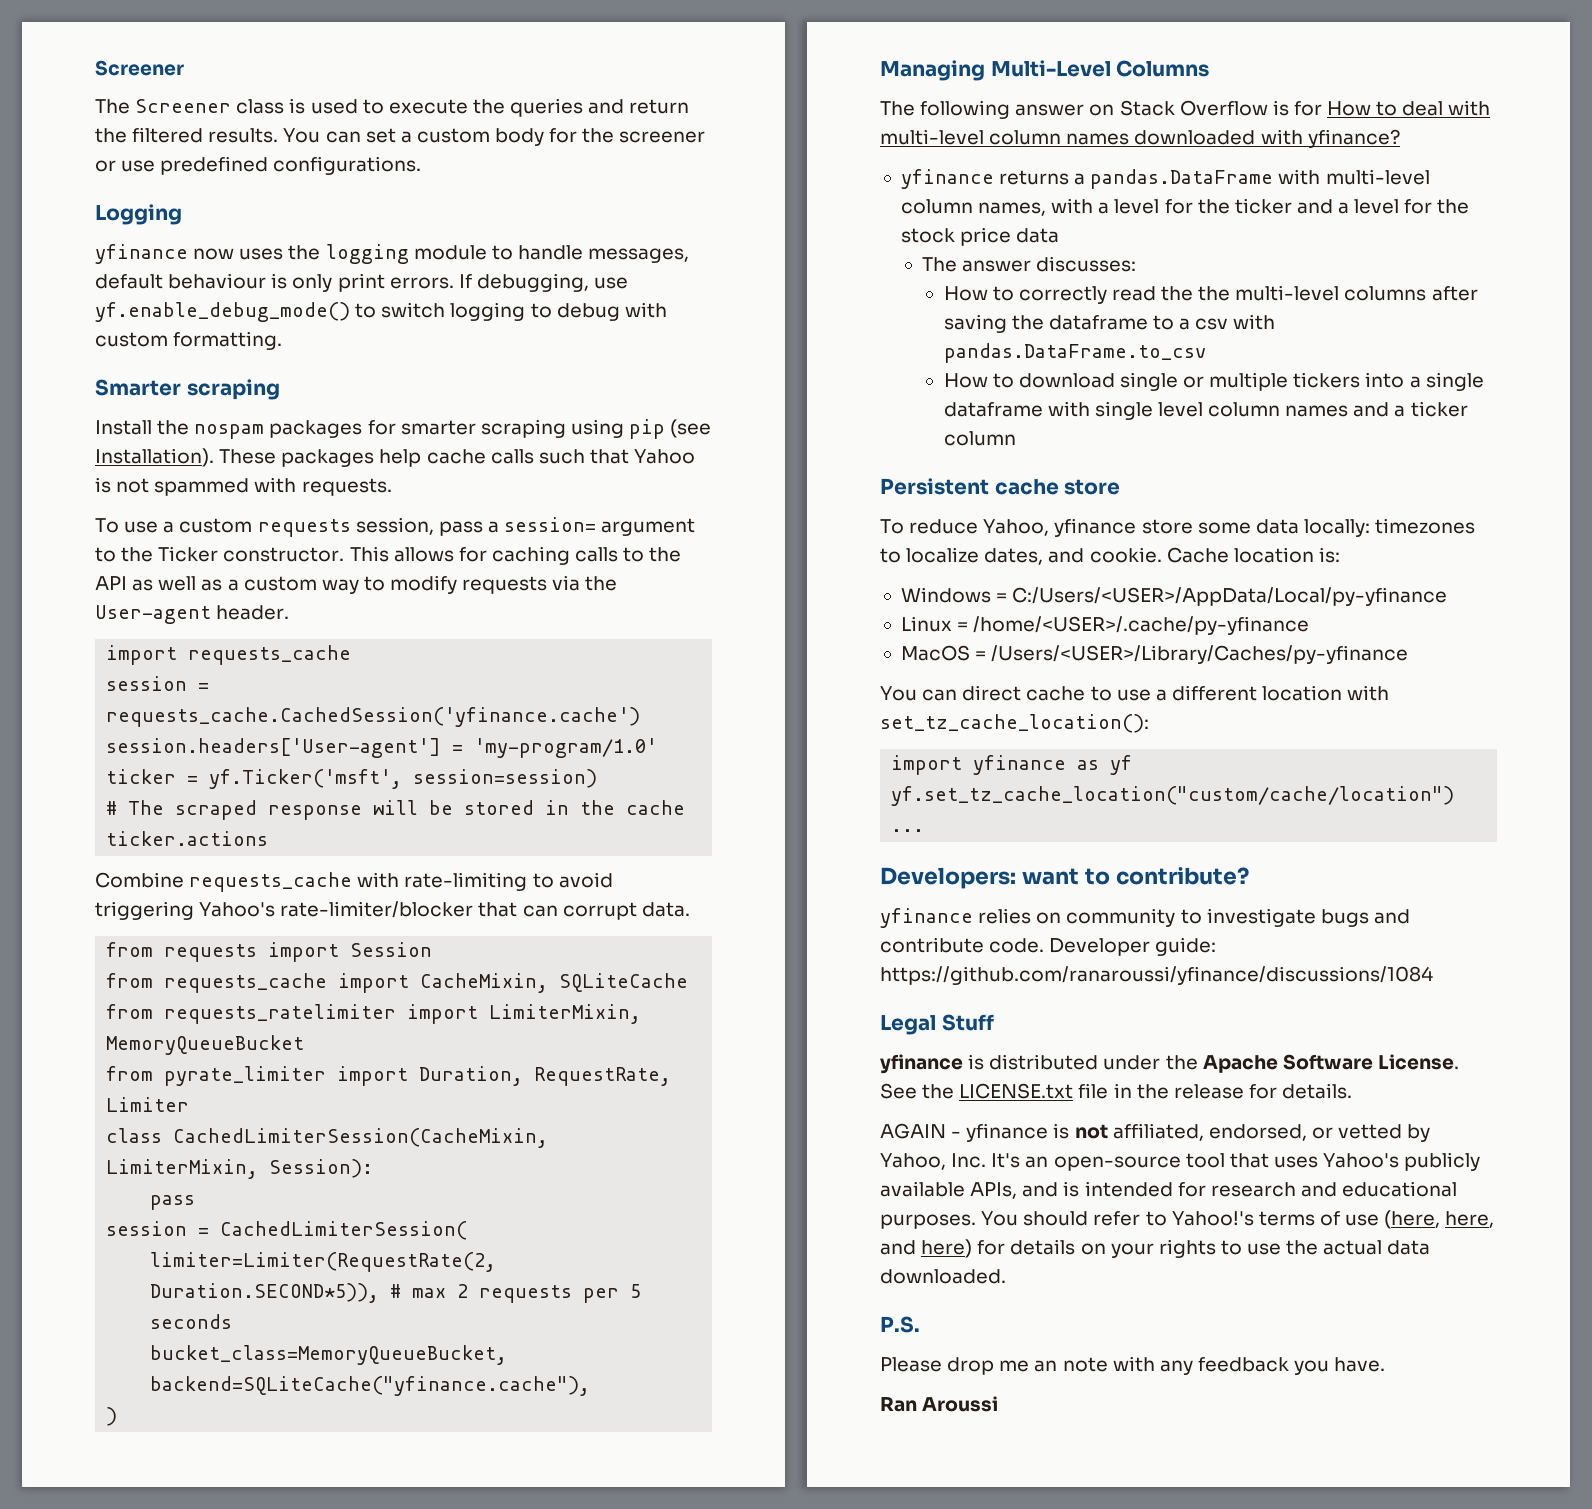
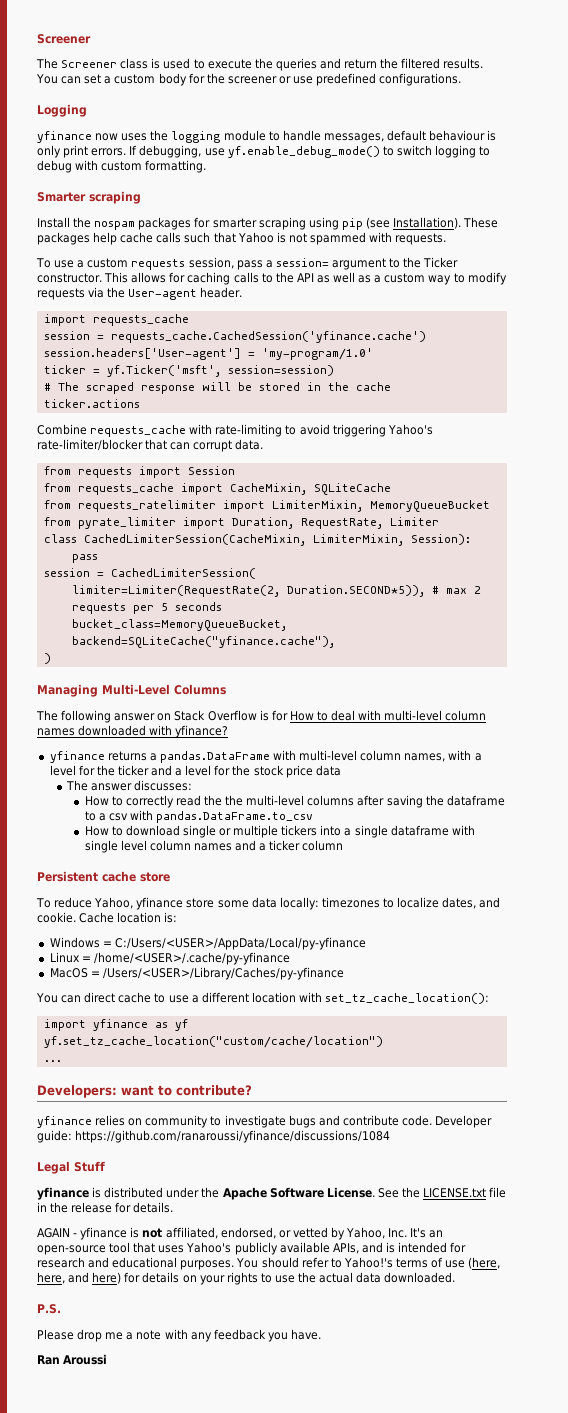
- Please drop me an note with any feedback you have.
+ Please drop me a note with any feedback you have.

